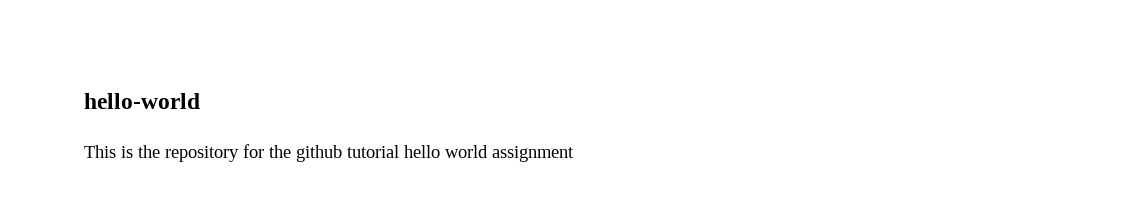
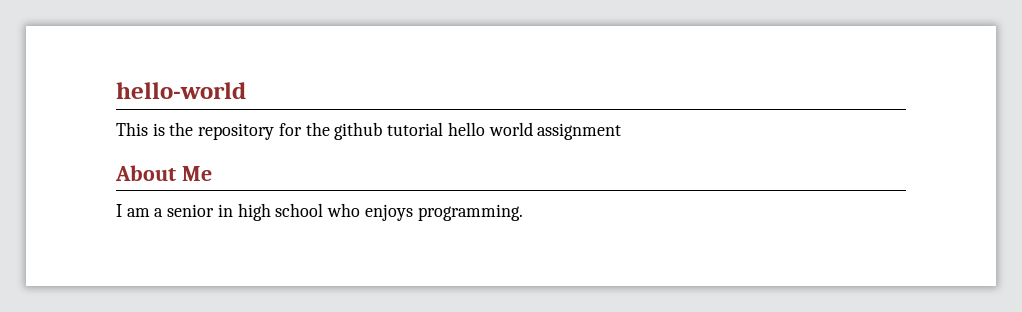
+ About Me
+ I am a senior in high school who enjoys programming.

